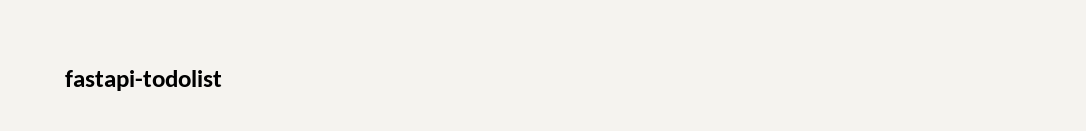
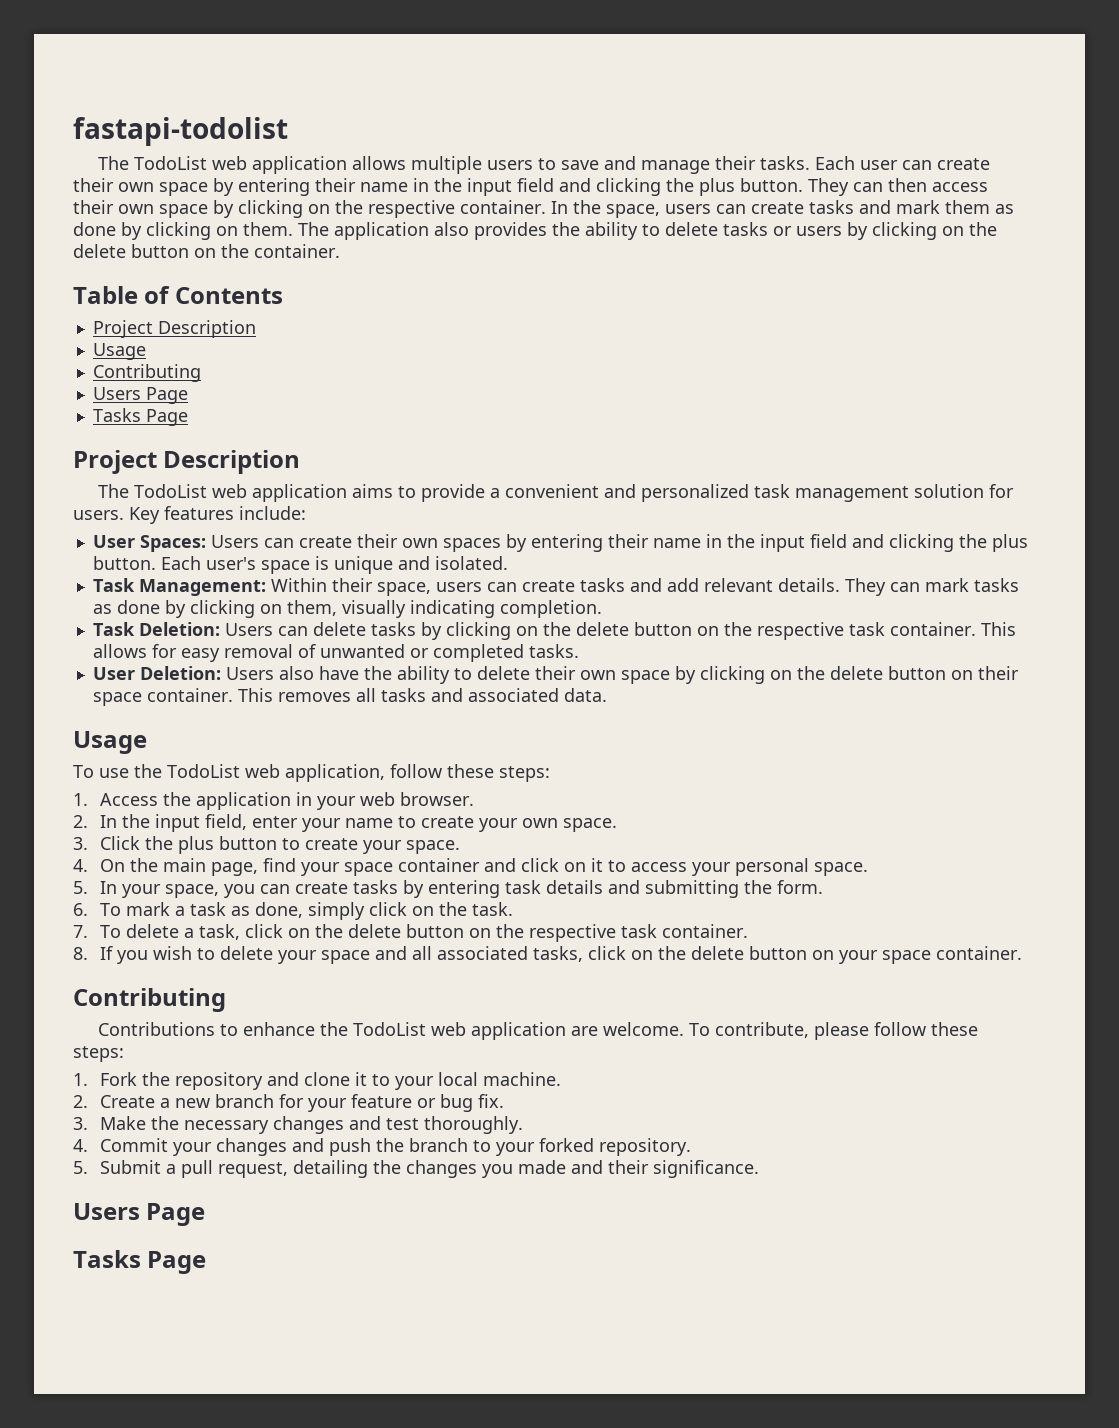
+ The TodoList web application allows multiple users to save and manage their tasks. Each user can create their own space by entering their name in the input field and clicking the plus button. They can then access their own space by clicking on the respective container. In the space, users can create tasks and mark them as done by clicking on them. The application also provides the ability to delete tasks or users by clicking on the delete button on the container.
+ Table of Contents
+ Project Description
+ Usage
+ Contributing
+ Users Page
+ Tasks Page
+ Project Description
+ The TodoList web application aims to provide a convenient and personalized task management solution for users. Key features include:
+ User Spaces: Users can create their own spaces by entering their name in the input field and clicking the plus button. Each user's space is unique and isolated.
+ Task Management: Within their space, users can create tasks and add relevant details. They can mark tasks as done by clicking on them, visually indicating completion.
+ Task Deletion: Users can delete tasks by clicking on the delete button on the respective task container. This allows for easy removal of unwanted or completed tasks.
+ User Deletion: Users also have the ability to delete their own space by clicking on the delete button on their space container. This removes all tasks and associated data.
+ Usage
+ To use the TodoList web application, follow these steps:
+ 1. Access the application in your web browser.
+ 2. In the input field, enter your name to create your own space.
+ 3. Click the plus button to create your space.
+ 4. On the main page, find your space container and click on it to access your personal space.
+ 5. In your space, you can create tasks by entering task details and submitting the form.
+ 6. To mark a task as done, simply click on the task.
+ 7. To delete a task, click on the delete button on the respective task container.
+ 8. If you wish to delete your space and all associated tasks, click on the delete button on your space container.
+ Contributing
+ Contributions to enhance the TodoList web application are welcome. To contribute, please follow these steps:
+ 1. Fork the repository and clone it to your local machine.
+ 2. Create a new branch for your feature or bug fix.
+ 3. Make the necessary changes and test thoroughly.
+ 4. Commit your changes and push the branch to your forked repository.
+ 5. Submit a pull request, detailing the changes you made and their significance.
+ Users Page
+ Tasks Page

